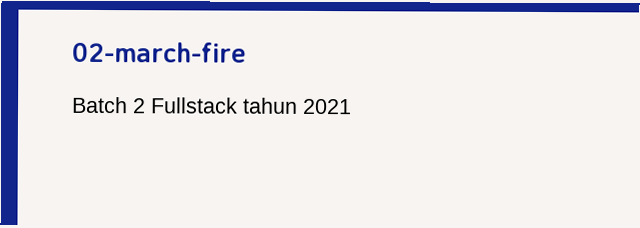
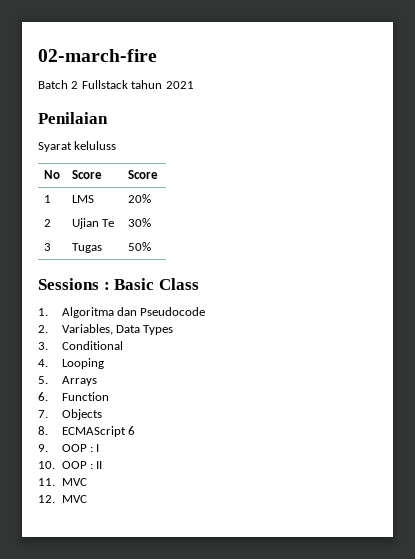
+ Penilaian
+ Syarat keluluss
+ No | Score | Score
+ 1 | LMS | 20%
+ 2 | Ujian Te | 30%
+ 3 | Tugas | 50%
+ Sessions : Basic Class
+ 1. Algoritma dan Pseudocode
+ 2. Variables, Data Types
+ 3. Conditional
+ 4. Looping
+ 5. Arrays
+ 6. Function
+ 7. Objects
+ 8. ECMAScript 6
+ 9. OOP : I
+ 10. OOP : II
+ 11. MVC
+ 12. MVC

